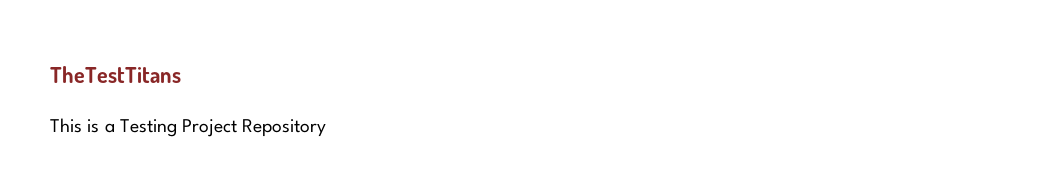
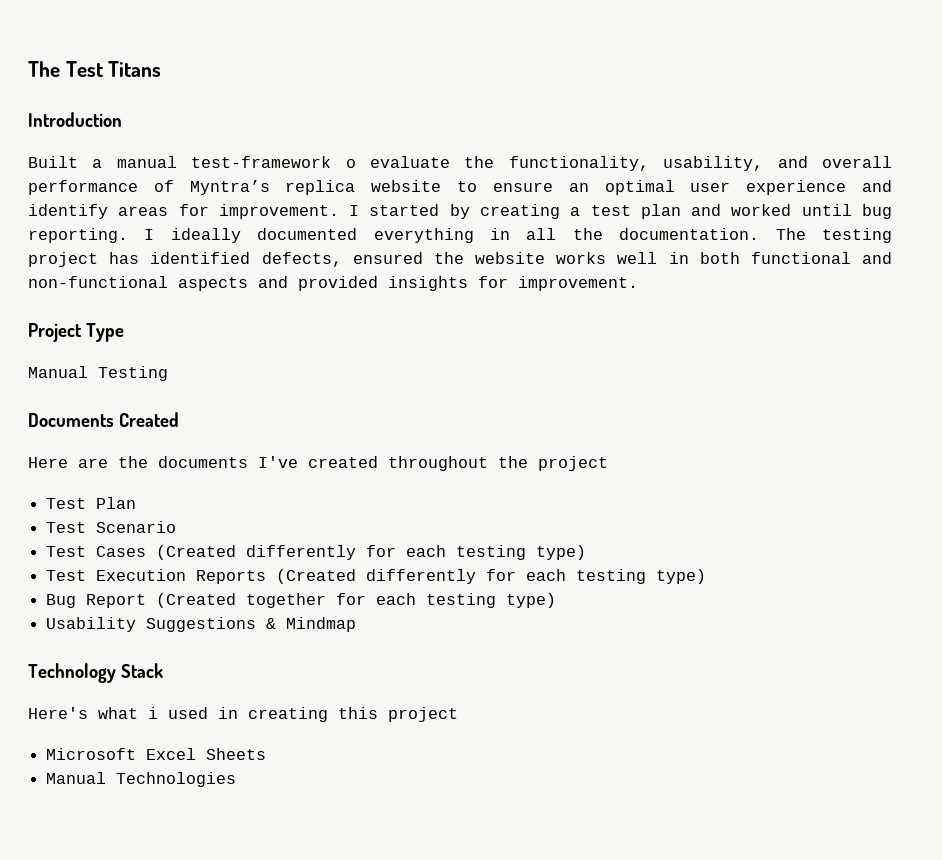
- TheTestTitans
- This is a Testing Project Repository
+ The Test Titans
+ Introduction
+ Built a manual test-framework o evaluate the functionality, usability, and overall performance of Myntra’s replica website to ensure an optimal user experience and identify areas for improvement. I started by creating a test plan and worked until bug reporting. I ideally documented everything in all the documentation. The testing project has identified defects, ensured the website works well in both functional and non-functional aspects and provided insights for improvement.
+ Project Type
+ Manual Testing
+ Documents Created
+ Here are the documents I've created throughout the project
+ Test Plan
+ Test Scenario
+ Test Cases (Created differently for each testing type)
+ Test Execution Reports (Created differently for each testing type)
+ Bug Report (Created together for each testing type)
+ Usability Suggestions & Mindmap
+ Technology Stack
+ Here's what i used in creating this project
+ Microsoft Excel Sheets
+ Manual Technologies

